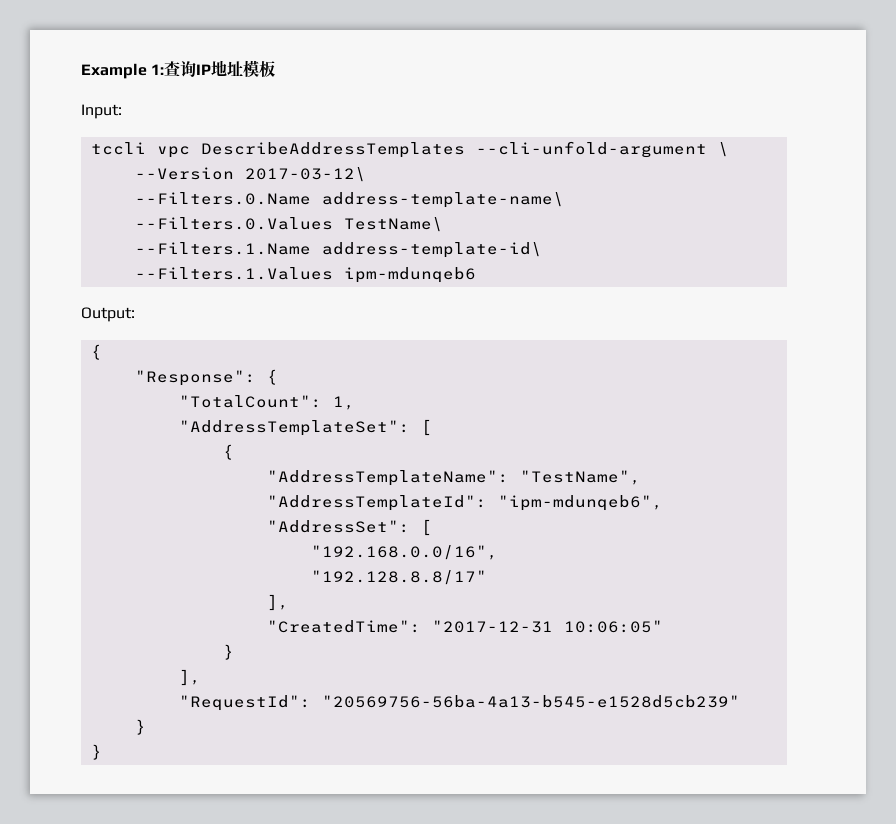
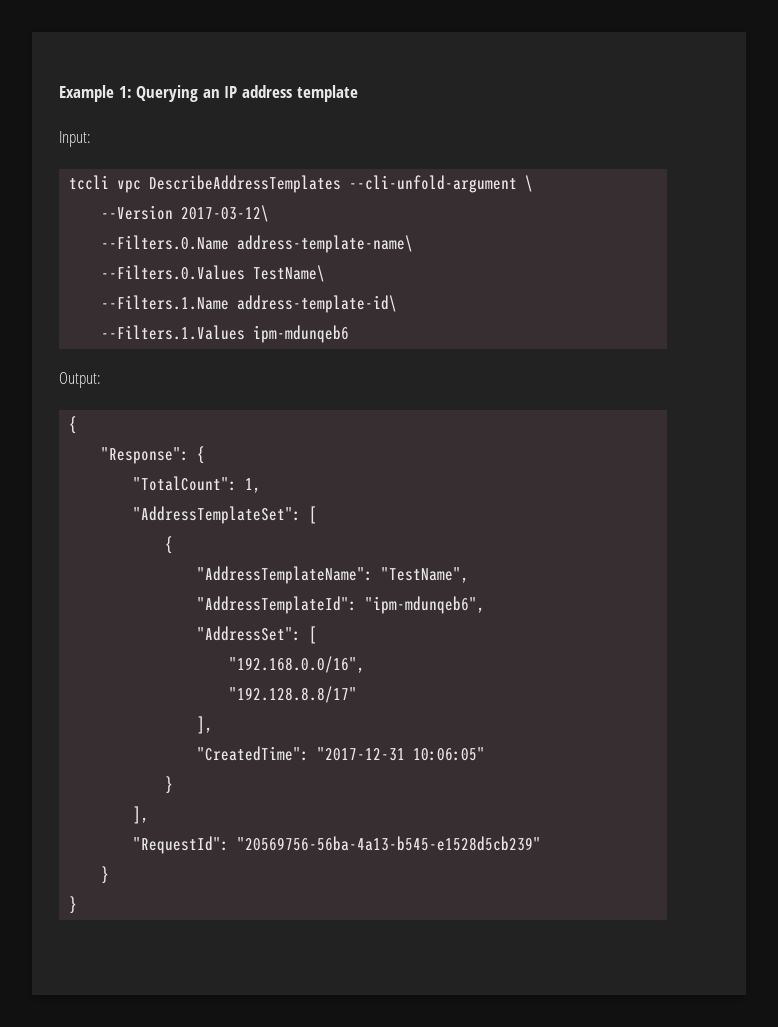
- Example 1:查询IP地址模板
+ Example 1: Querying an IP address template

